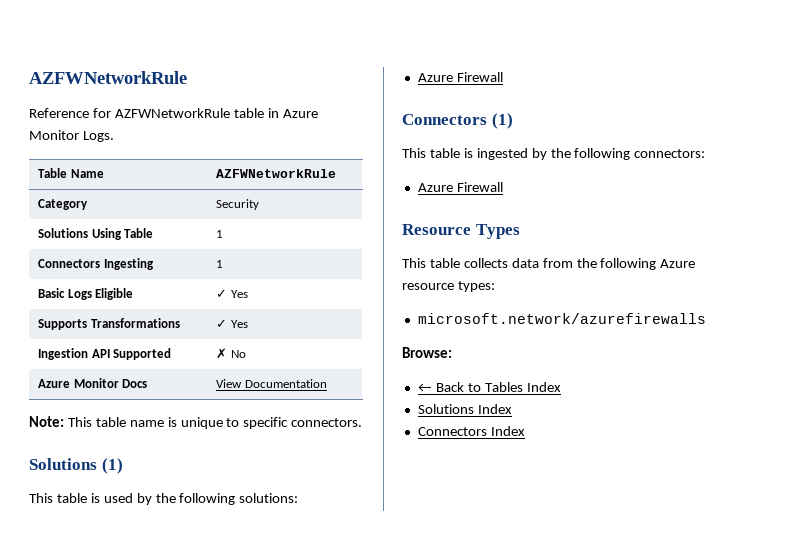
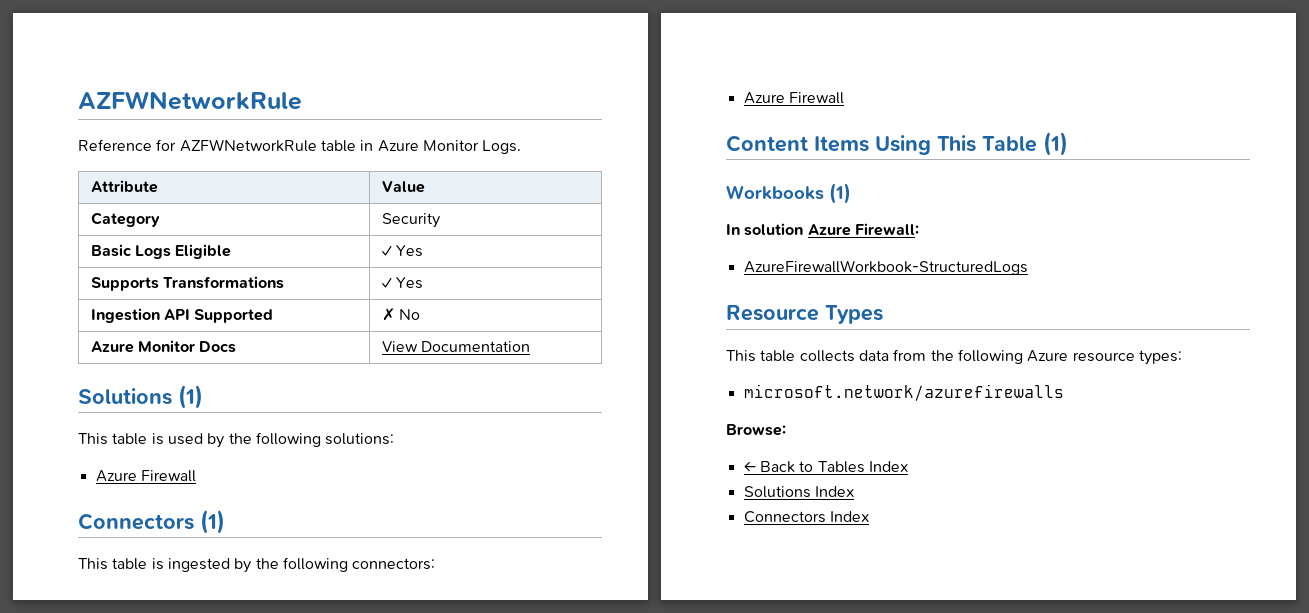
- Table Name | AZFWNetworkRule
+ Attribute | Value
- Solutions Using Table | 1
- Connectors Ingesting | 1
- Note: This table name is unique to specific connectors.
+ Content Items Using This Table (1)
+ Workbooks (1)
+ In solution Azure Firewall:
+ AzureFirewallWorkbook-StructuredLogs

